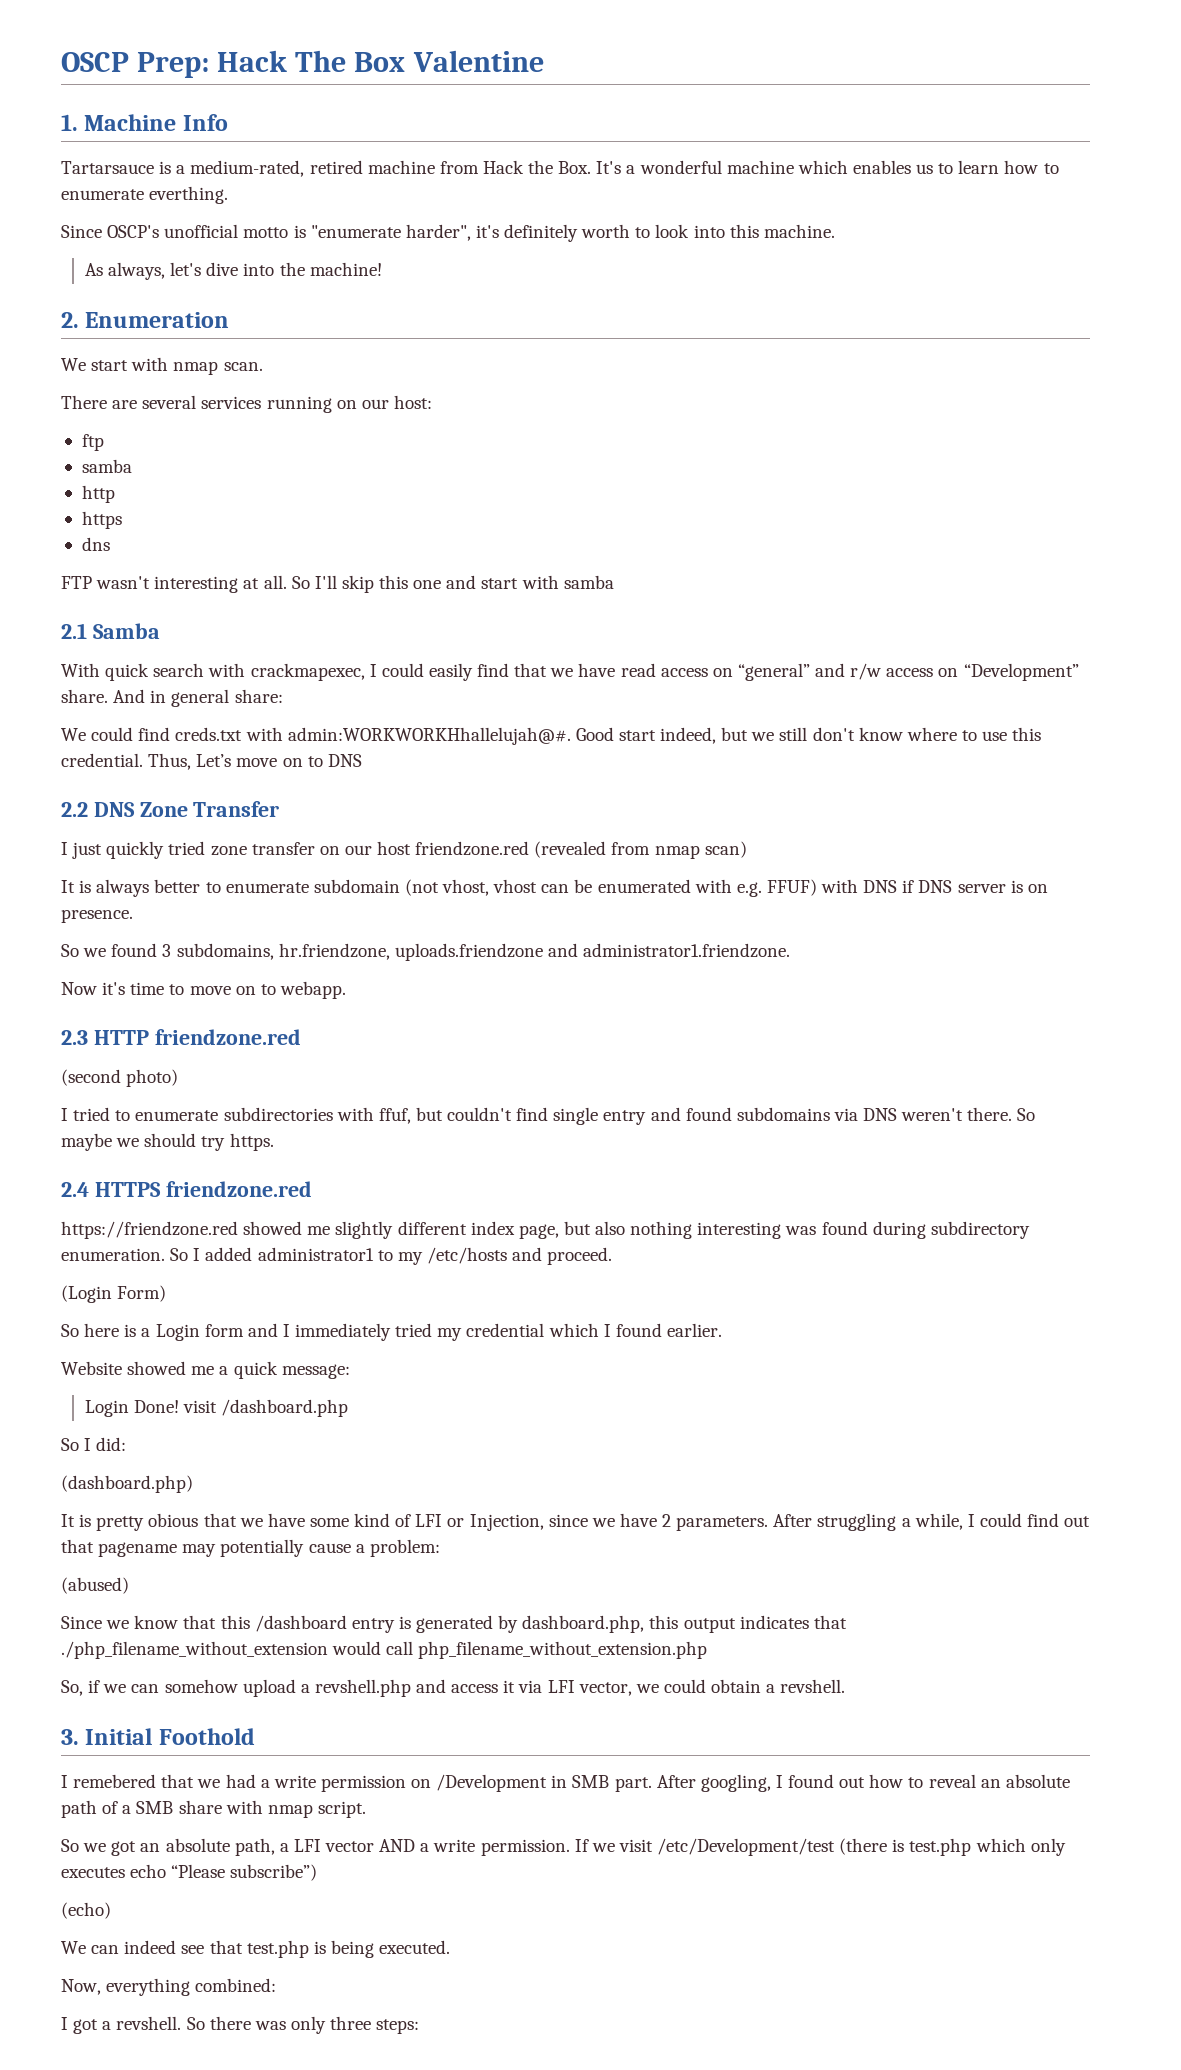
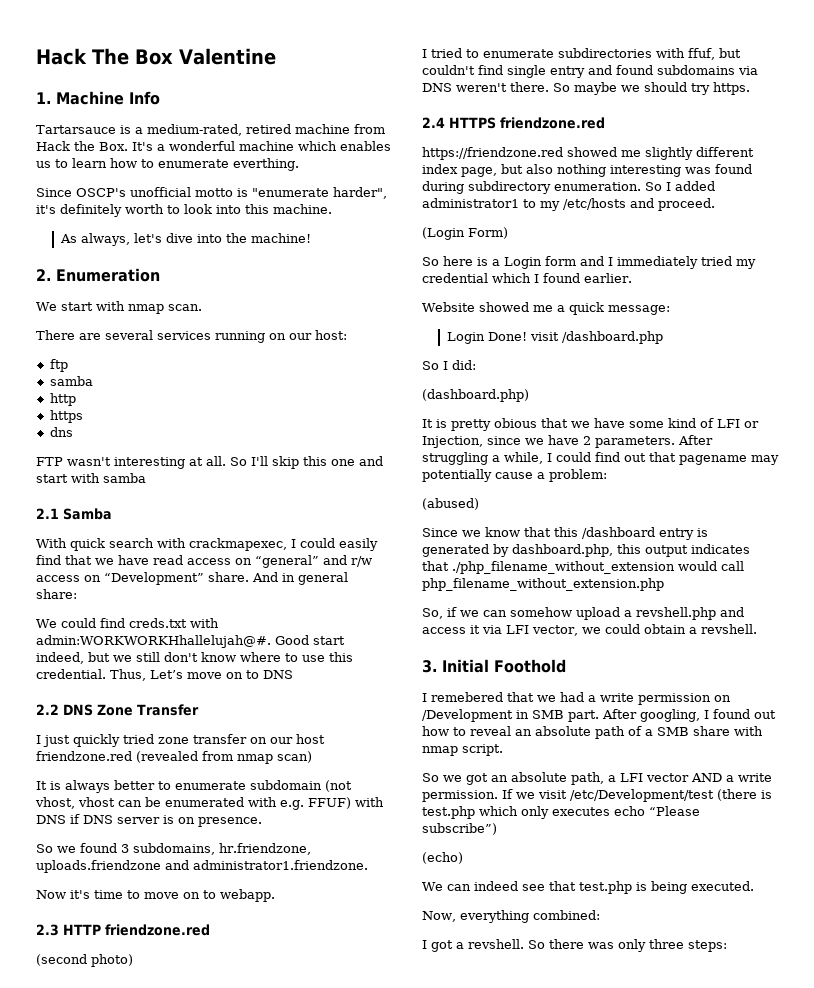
- OSCP Prep: Hack The Box Valentine
+ Hack The Box Valentine

